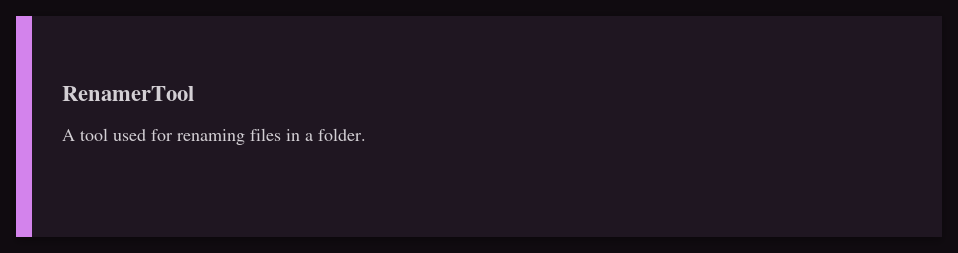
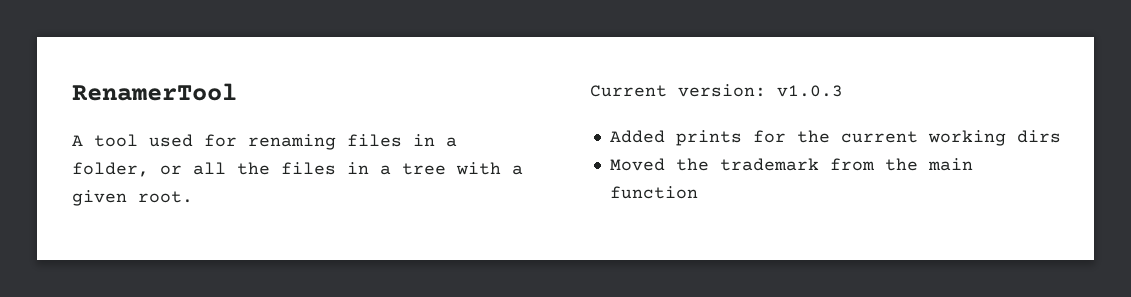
- A tool used for renaming files in a folder.
+ A tool used for renaming files in a folder, or all the files in a tree with a given root.
+ Current version: v1.0.3
+ Added prints for the current working dirs
+ Moved the trademark from the main function

